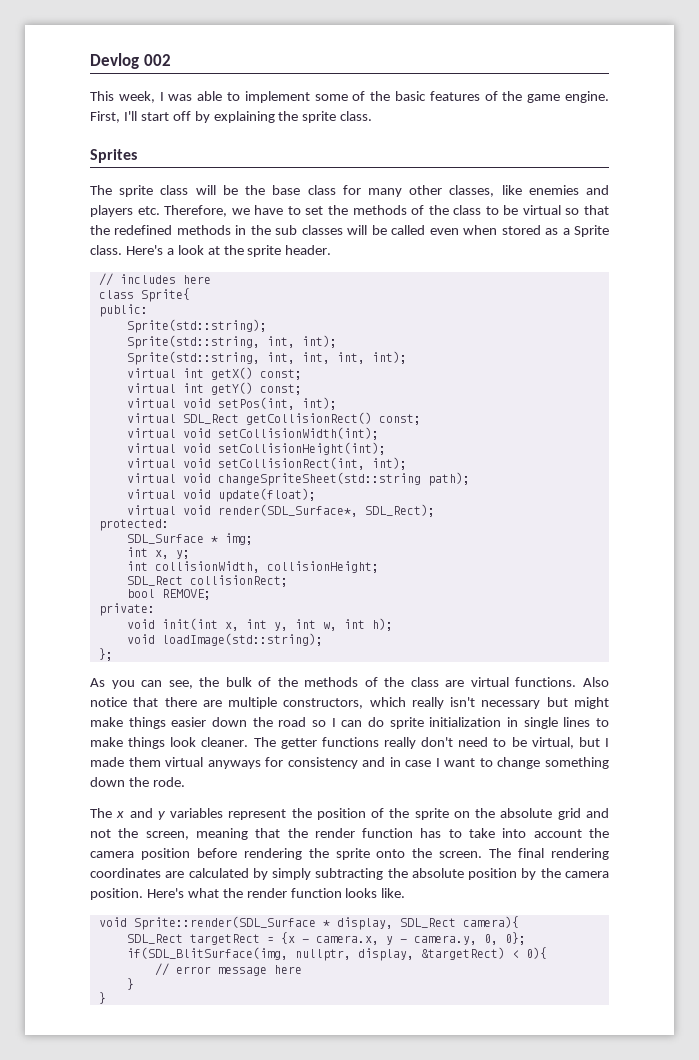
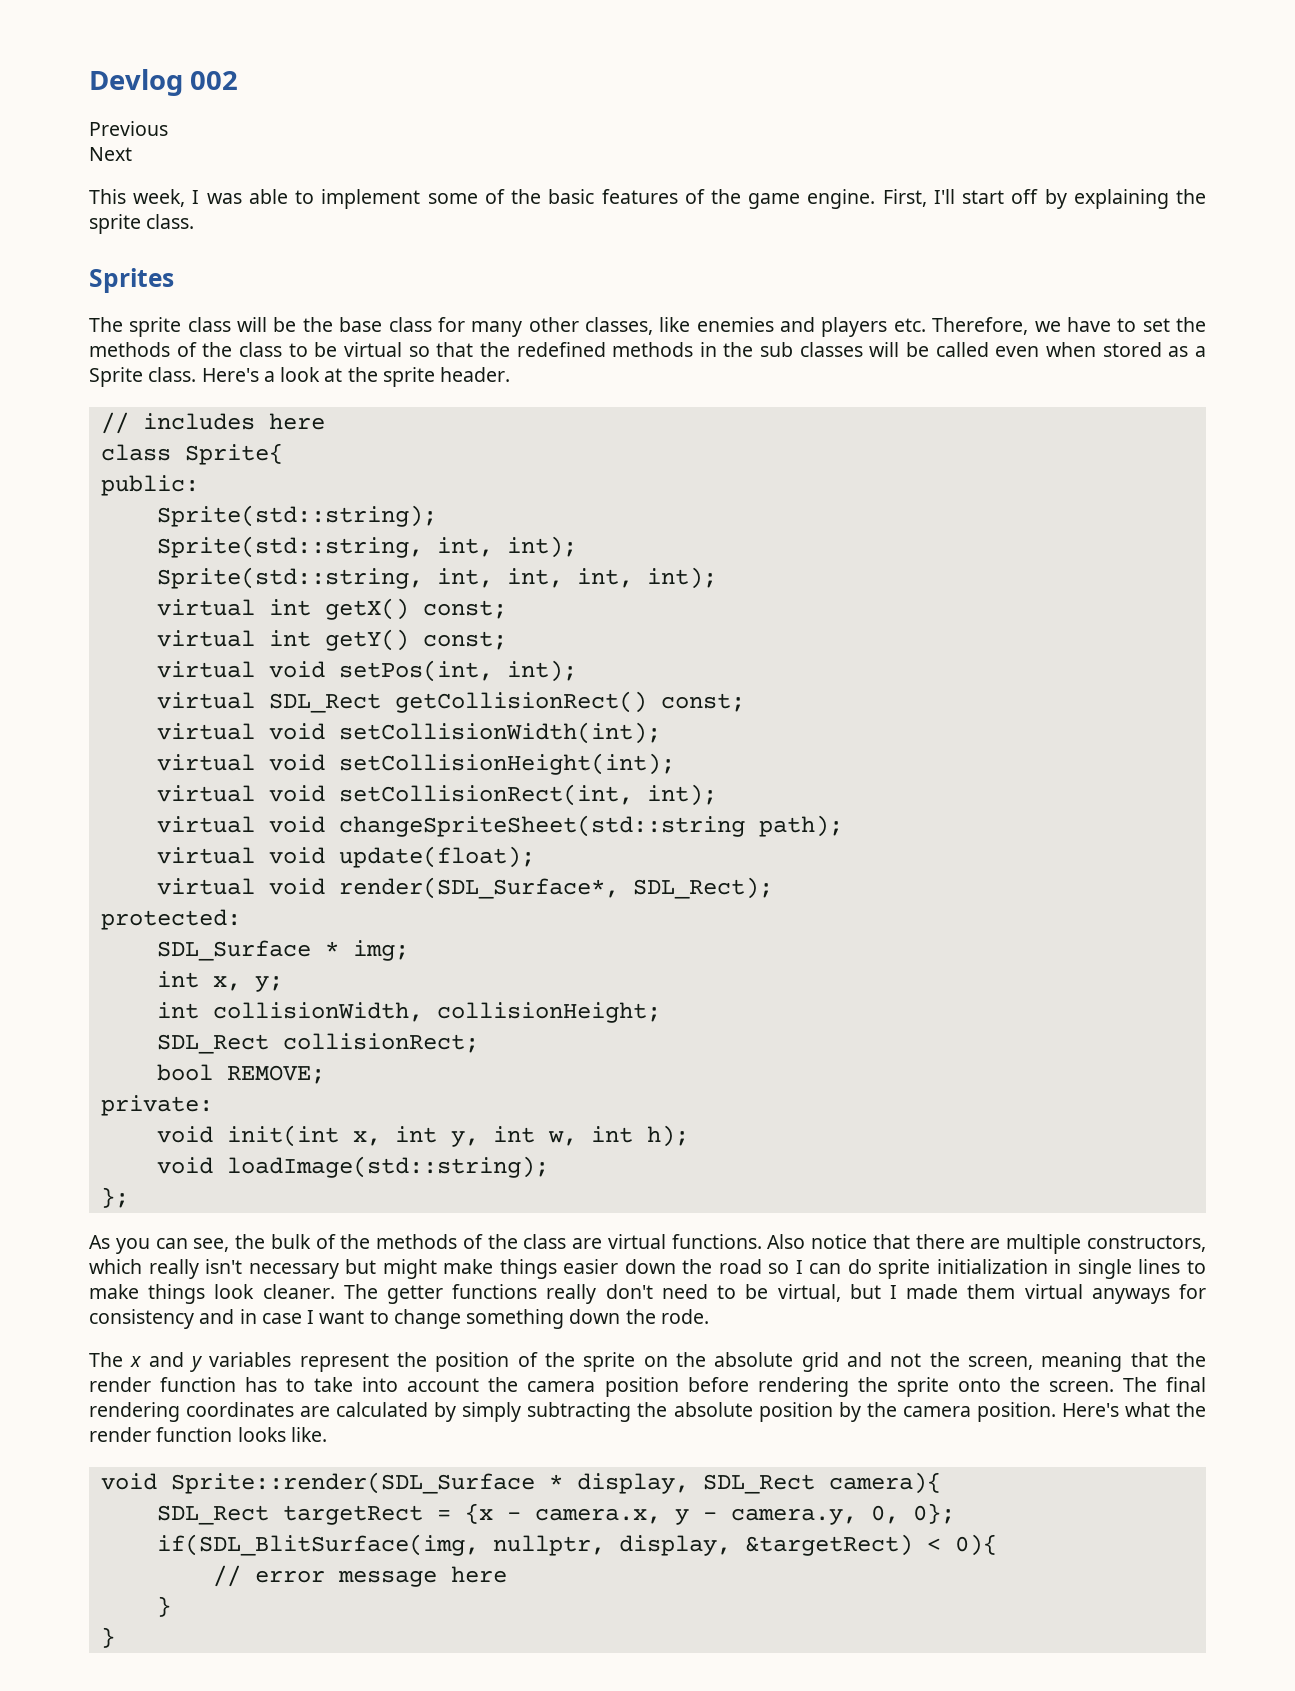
+ Previous
+ Next

